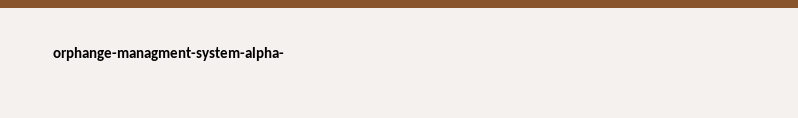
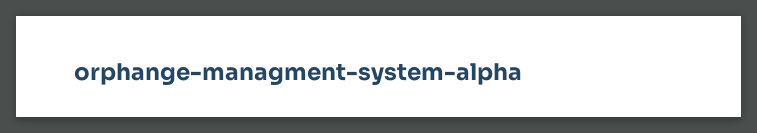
- orphange-managment-system-alpha-
+ orphange-managment-system-alpha

